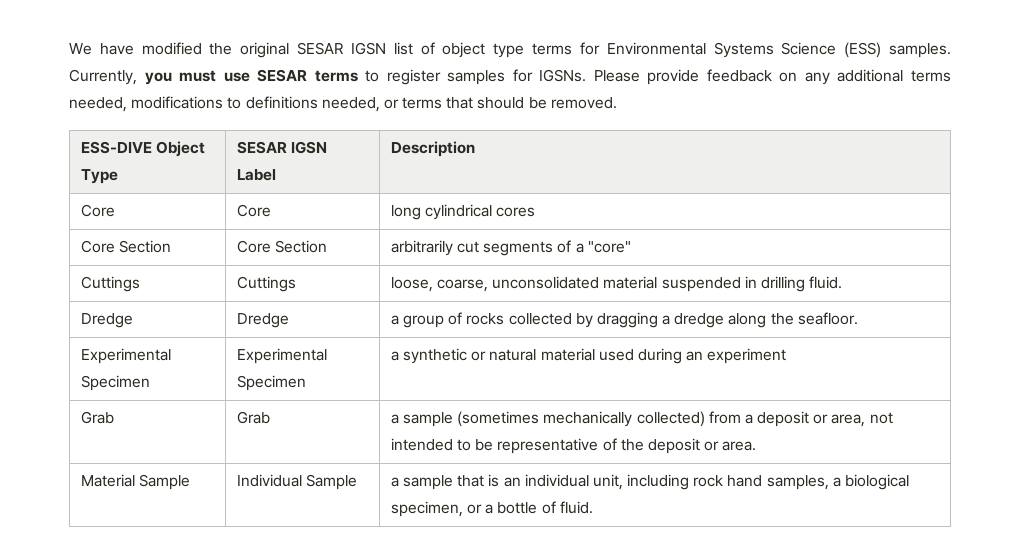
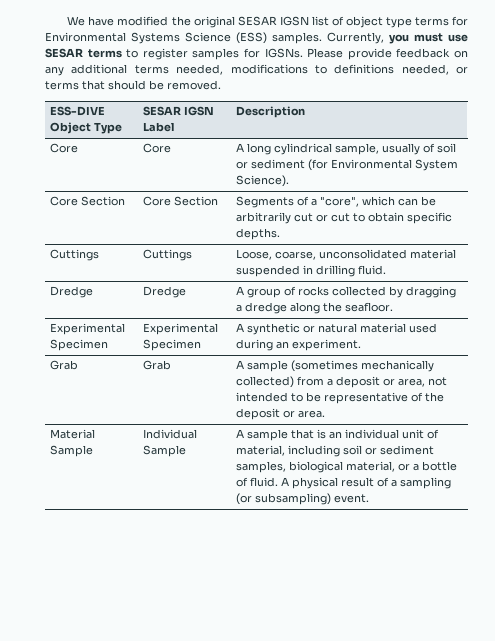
- Core | Core | long cylindrical cores
- Core Section | Core Section | arbitrarily cut segments of a "core"
+ Core | Core | A long cylindrical sample, usually of soil or sediment (for Environmental System Science).
+ Core Section | Core Section | Segments of a "core", which can be arbitrarily cut or cut to obtain specific depths.
- Cuttings | Cuttings | loose, coarse, unconsolidated material suspended in drilling fluid.
+ Cuttings | Cuttings | Loose, coarse, unconsolidated material suspended in drilling fluid.
- Dredge | Dredge | a group of rocks collected by dragging a dredge along the seafloor.
+ Dredge | Dredge | A group of rocks collected by dragging a dredge along the seafloor.
- Experimental Specimen | Experimental Specimen | a synthetic or natural material used during an experiment
+ Experimental Specimen | Experimental Specimen | A synthetic or natural material used during an experiment.
- Grab | Grab | a sample (sometimes mechanically collected) from a deposit or area, not intended to be representative of the deposit or area.
+ Grab | Grab | A sample (sometimes mechanically collected) from a deposit or area, not intended to be representative of the deposit or area.
- Material Sample | Individual Sample | a sample that is an individual unit, including rock hand samples, a biological specimen, or a bottle of fluid.
+ Material Sample | Individual Sample | A sample that is an individual unit of material, including soil or sediment samples, biological material, or a bottle of fluid. A physical result of a sampling (or subsampling) event.

